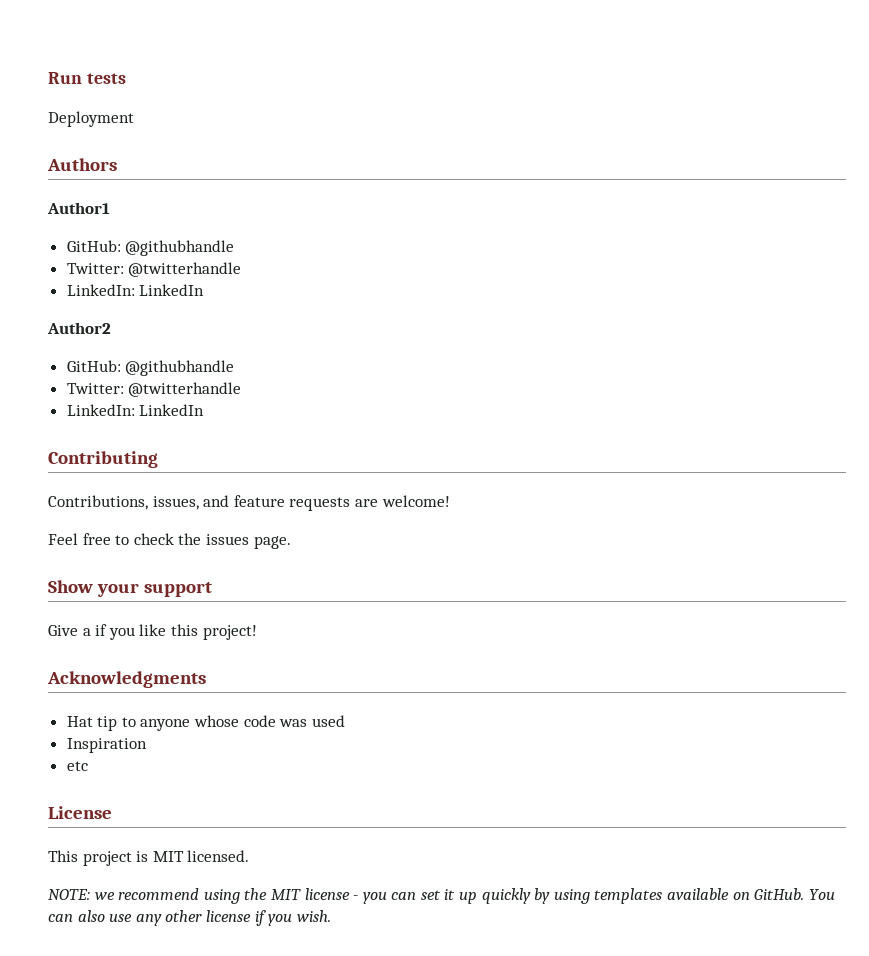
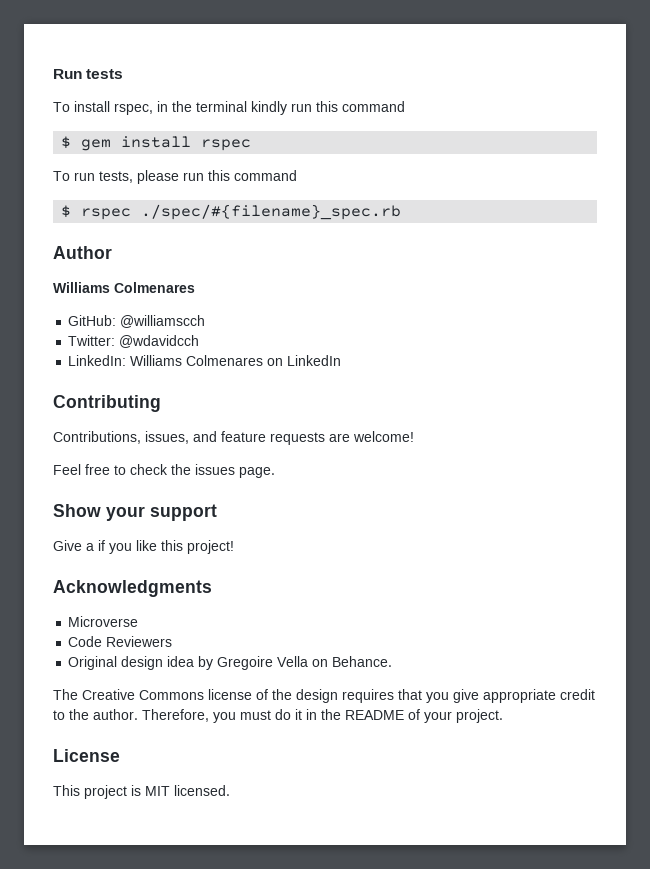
- Deployment
- Authors
- Author1
- GitHub: @githubhandle
- Twitter: @twitterhandle
- LinkedIn: LinkedIn
- Author2
- GitHub: @githubhandle
- Twitter: @twitterhandle
- LinkedIn: LinkedIn
+ To install rspec, in the terminal kindly run this command
+ $ gem install rspec
+ To run tests, please run this command
+ $ rspec ./spec/#{filename}_spec.rb
+ Author
+ Williams Colmenares
+ GitHub: @williamscch
+ Twitter: @wdavidcch
+ LinkedIn: Williams Colmenares on LinkedIn
- Hat tip to anyone whose code was used
- Inspiration
- etc
+ Microverse
+ Code Reviewers
+ Original design idea by Gregoire Vella on Behance.
+ The Creative Commons license of the design requires that you give appropriate credit to the author. Therefore, you must do it in the README of your project.
- NOTE: we recommend using the MIT license - you can set it up quickly by using templates available on GitHub. You can also use any other license if you wish.

